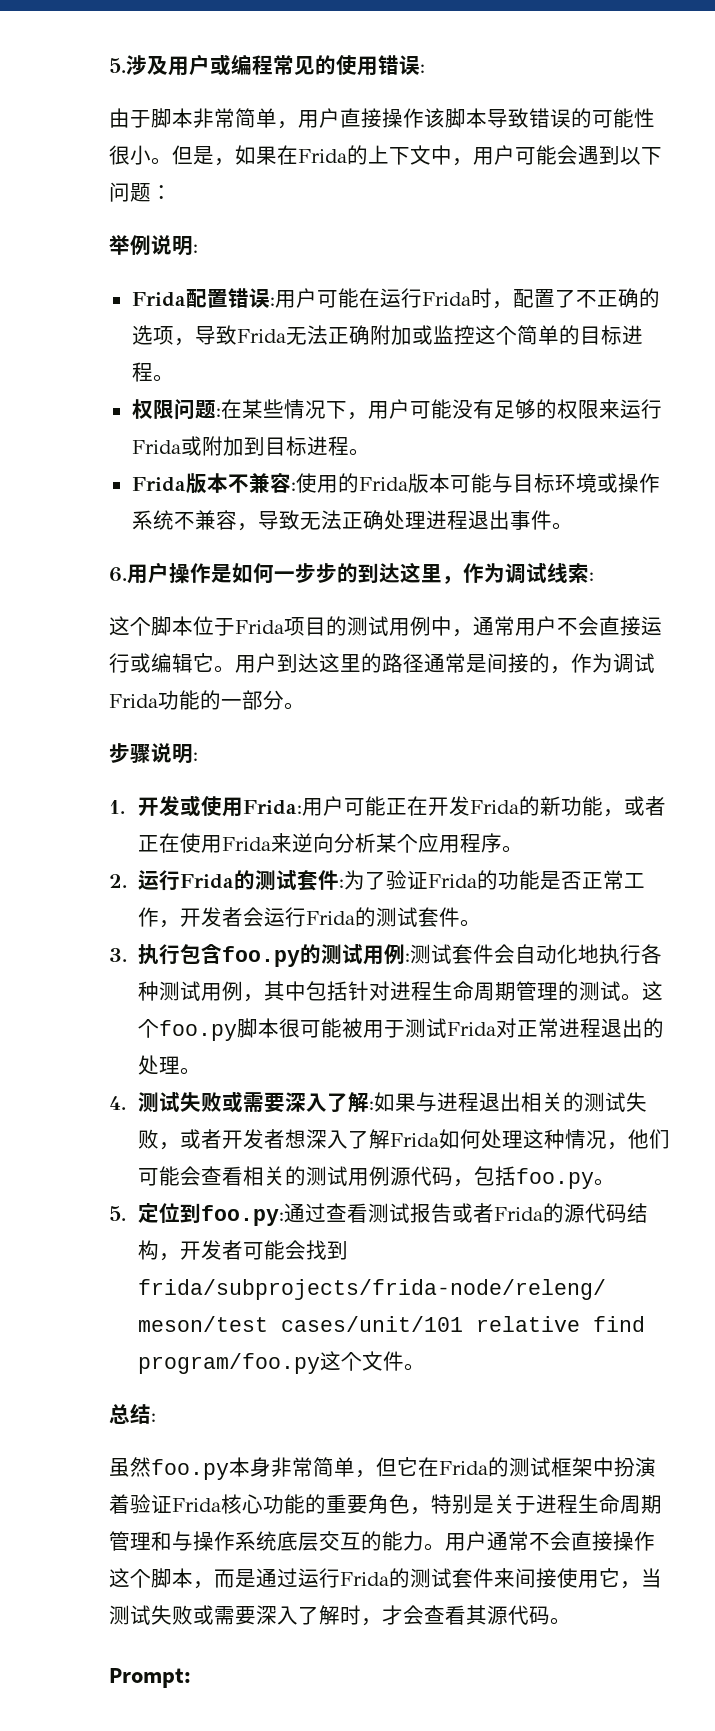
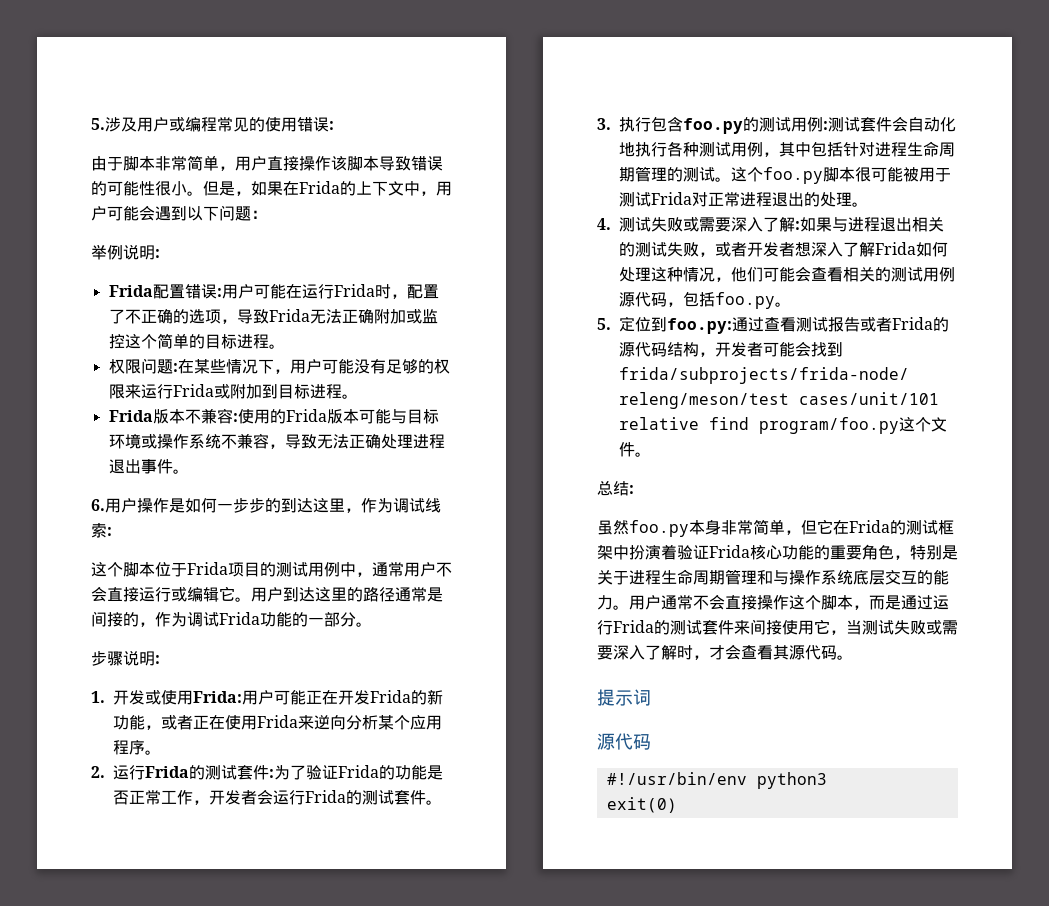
- Prompt:
+ 提示词
+ 源代码
+ #!/usr/bin/env python3
+ exit(0)

